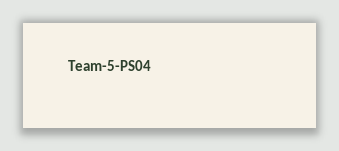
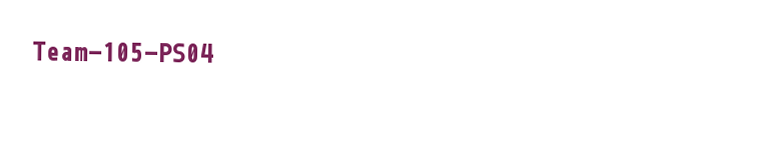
- Team-5-PS04
+ Team-105-PS04

